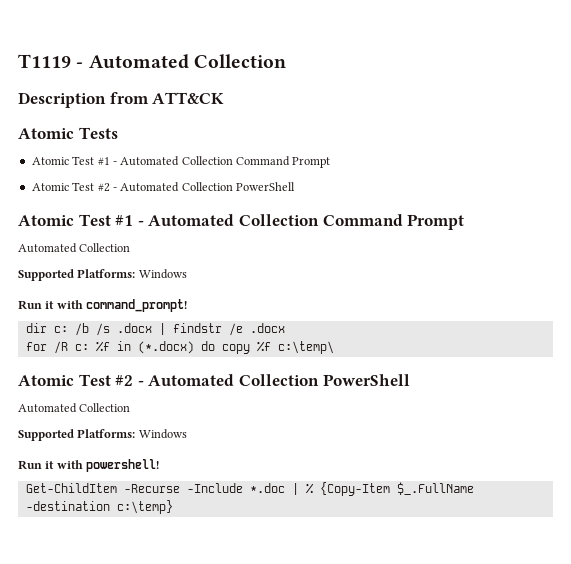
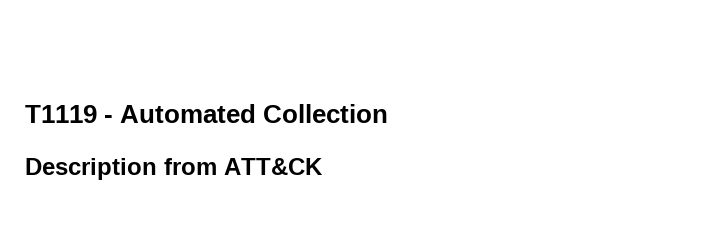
- Atomic Tests
- Atomic Test #1 - Automated Collection Command Prompt
- Atomic Test #2 - Automated Collection PowerShell
- Atomic Test #1 - Automated Collection Command Prompt
- Automated Collection
- Supported Platforms: Windows
- Run it with command_prompt!
- dir c: /b /s .docx | findstr /e .docx
- for /R c: %f in (*.docx) do copy %f c:\temp\
- Atomic Test #2 - Automated Collection PowerShell
- Automated Collection
- Supported Platforms: Windows
- Run it with powershell!
- Get-ChildItem -Recurse -Include *.doc | % {Copy-Item $_.FullName -destination c:\temp}

